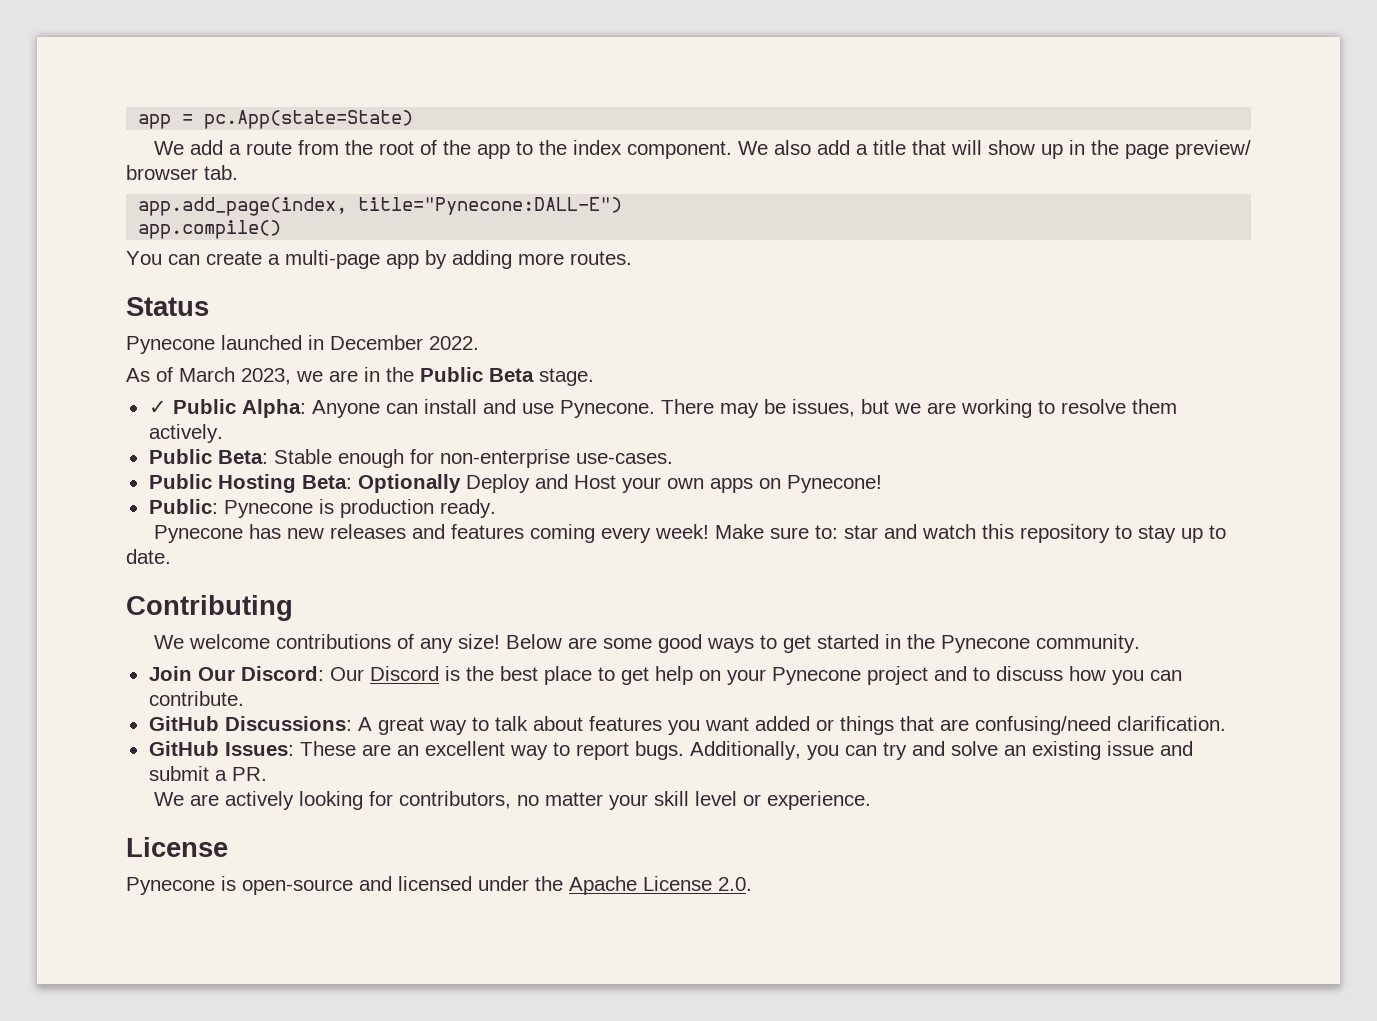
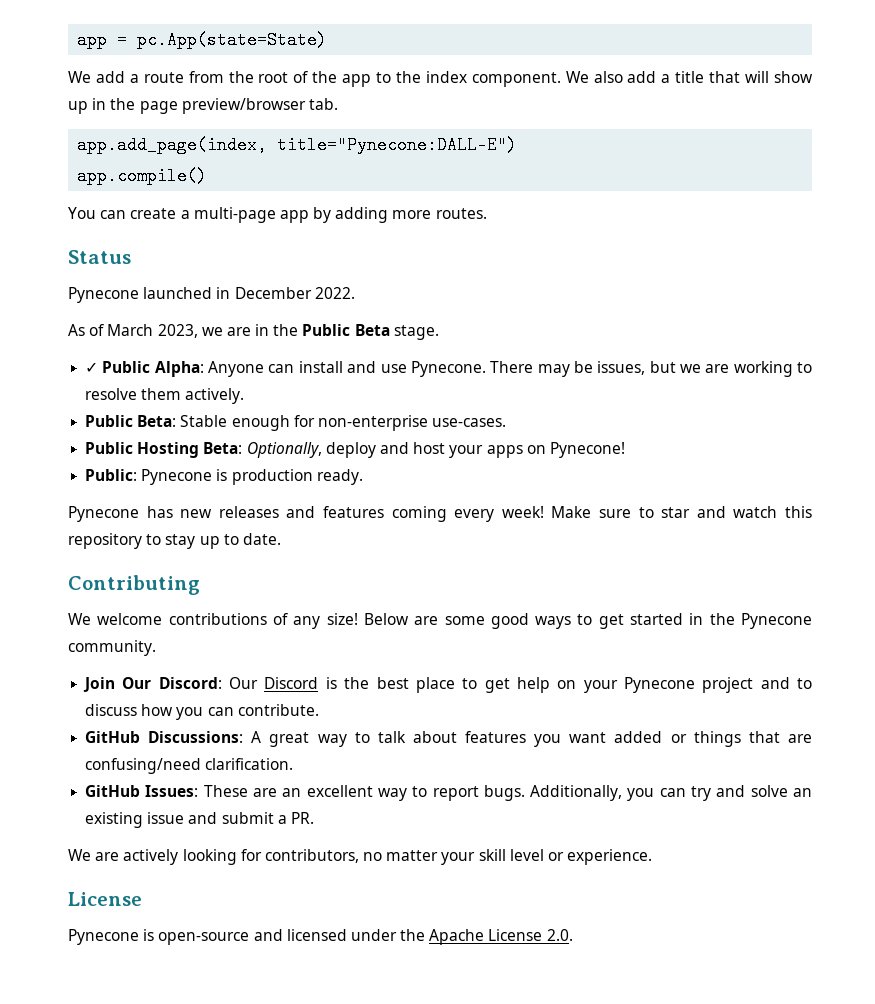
- We also add a title that will show up in the page preview/ browser tab.
+ We also add a title that will show up in the page preview/browser tab.
- Public Hosting Beta: Optionally Deploy and Host your own apps on Pynecone!
+ Public Hosting Beta: Optionally, deploy and host your apps on Pynecone!
- Make sure to: star and watch this repository to stay up to date.
+ Make sure to star and watch this repository to stay up to date.

